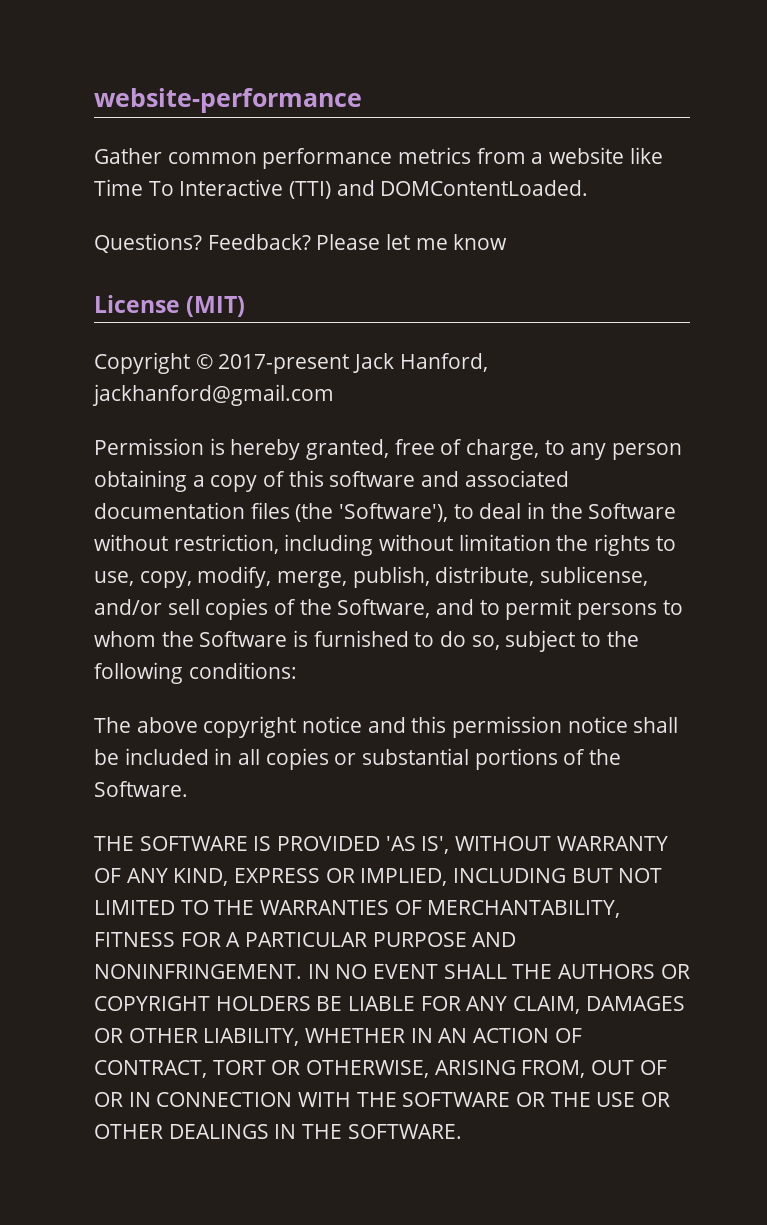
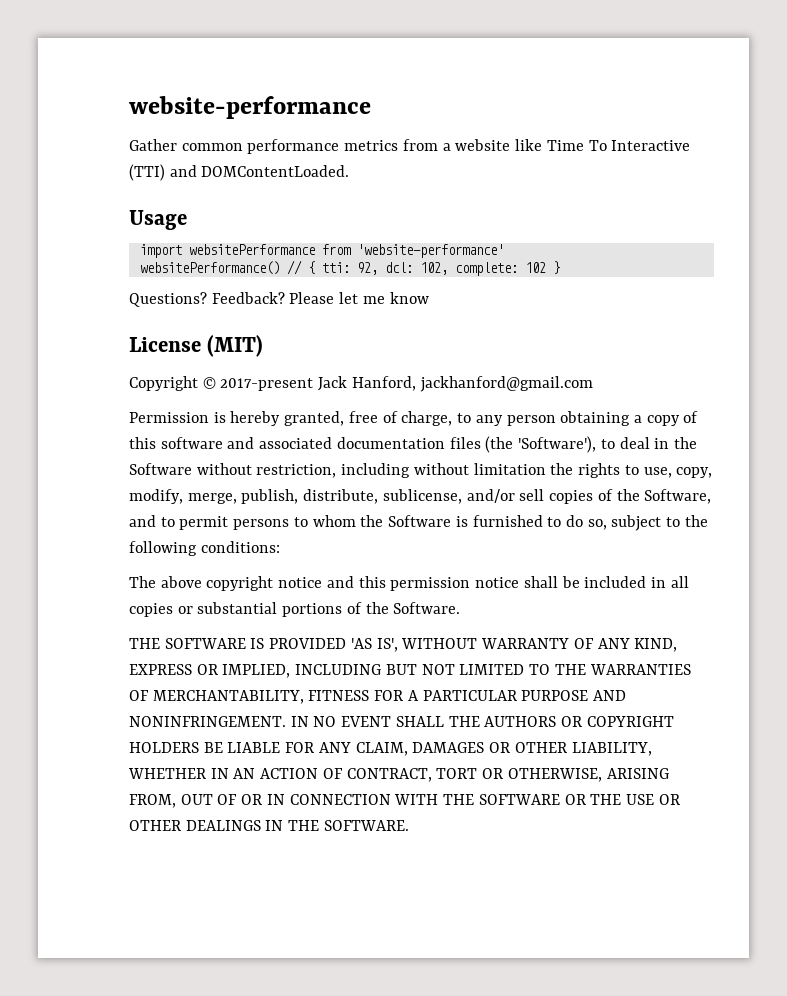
+ Usage
+ import websitePerformance from 'website-performance'
+ websitePerformance() // { tti: 92, dcl: 102, complete: 102 }

